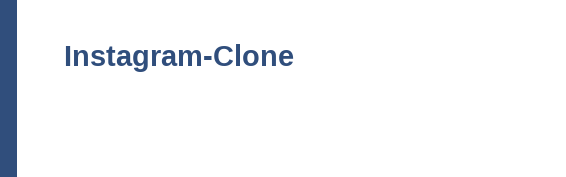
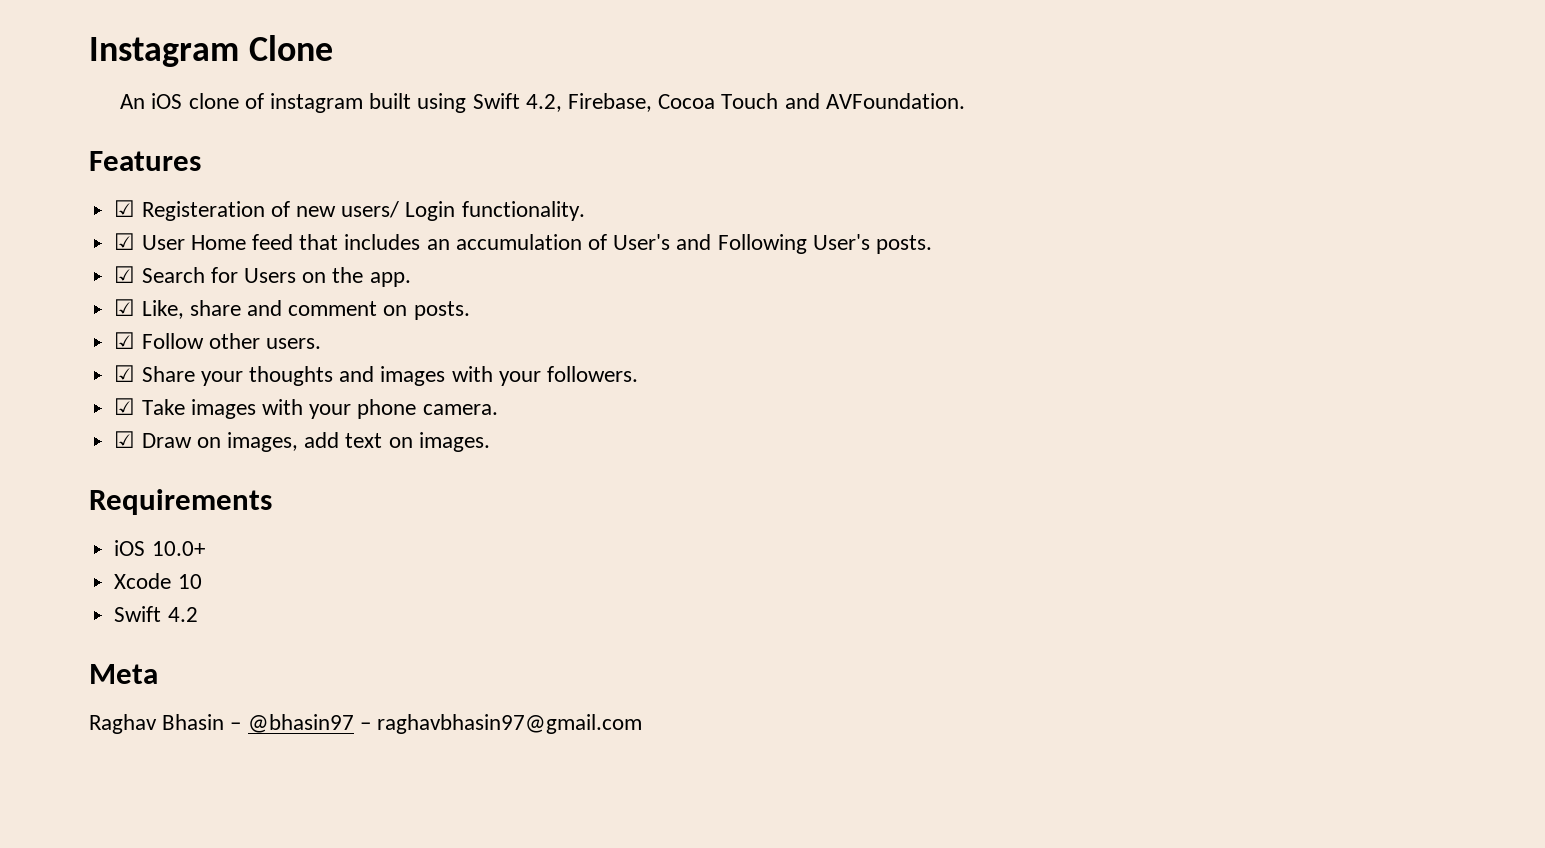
- Instagram-Clone
+ Instagram Clone
+ An iOS clone of instagram built using Swift 4.2, Firebase, Cocoa Touch and AVFoundation.
+ Features
+ ☑ Registeration of new users/ Login functionality.
+ ☑ User Home feed that includes an accumulation of User's and Following User's posts.
+ ☑ Search for Users on the app.
+ ☑ Like, share and comment on posts.
+ ☑ Follow other users.
+ ☑ Share your thoughts and images with your followers.
+ ☑ Take images with your phone camera.
+ ☑ Draw on images, add text on images.
+ Requirements
+ iOS 10.0+
+ Xcode 10
+ Swift 4.2
+ Meta
+ Raghav Bhasin – @bhasin97 – raghavbhasin97@gmail.com

